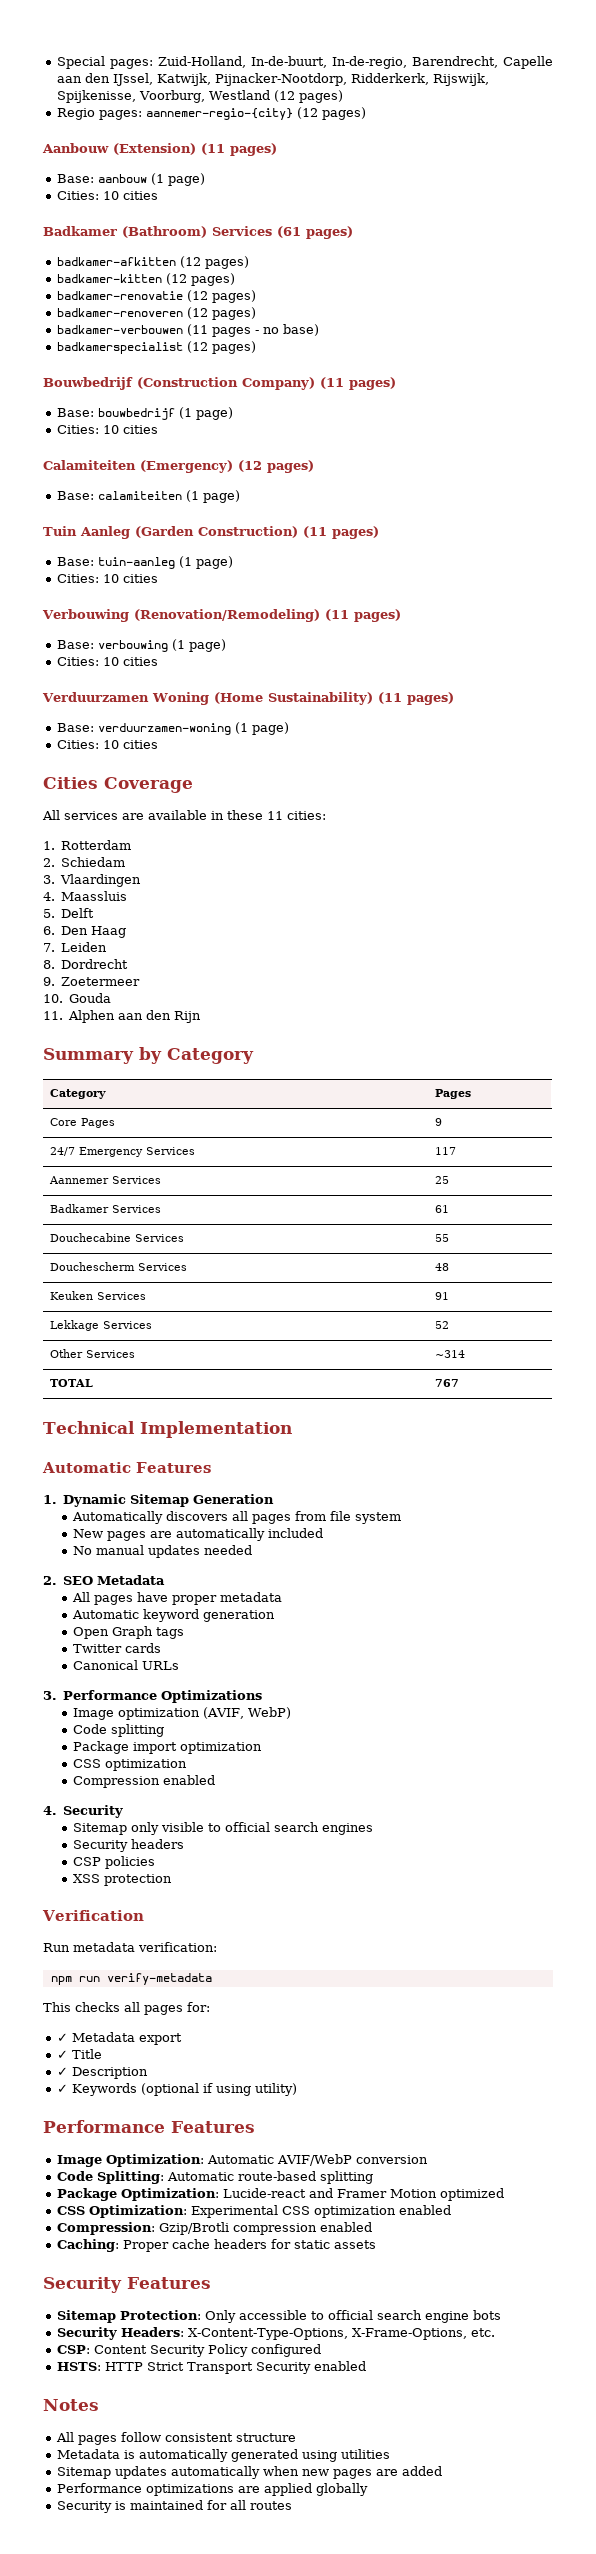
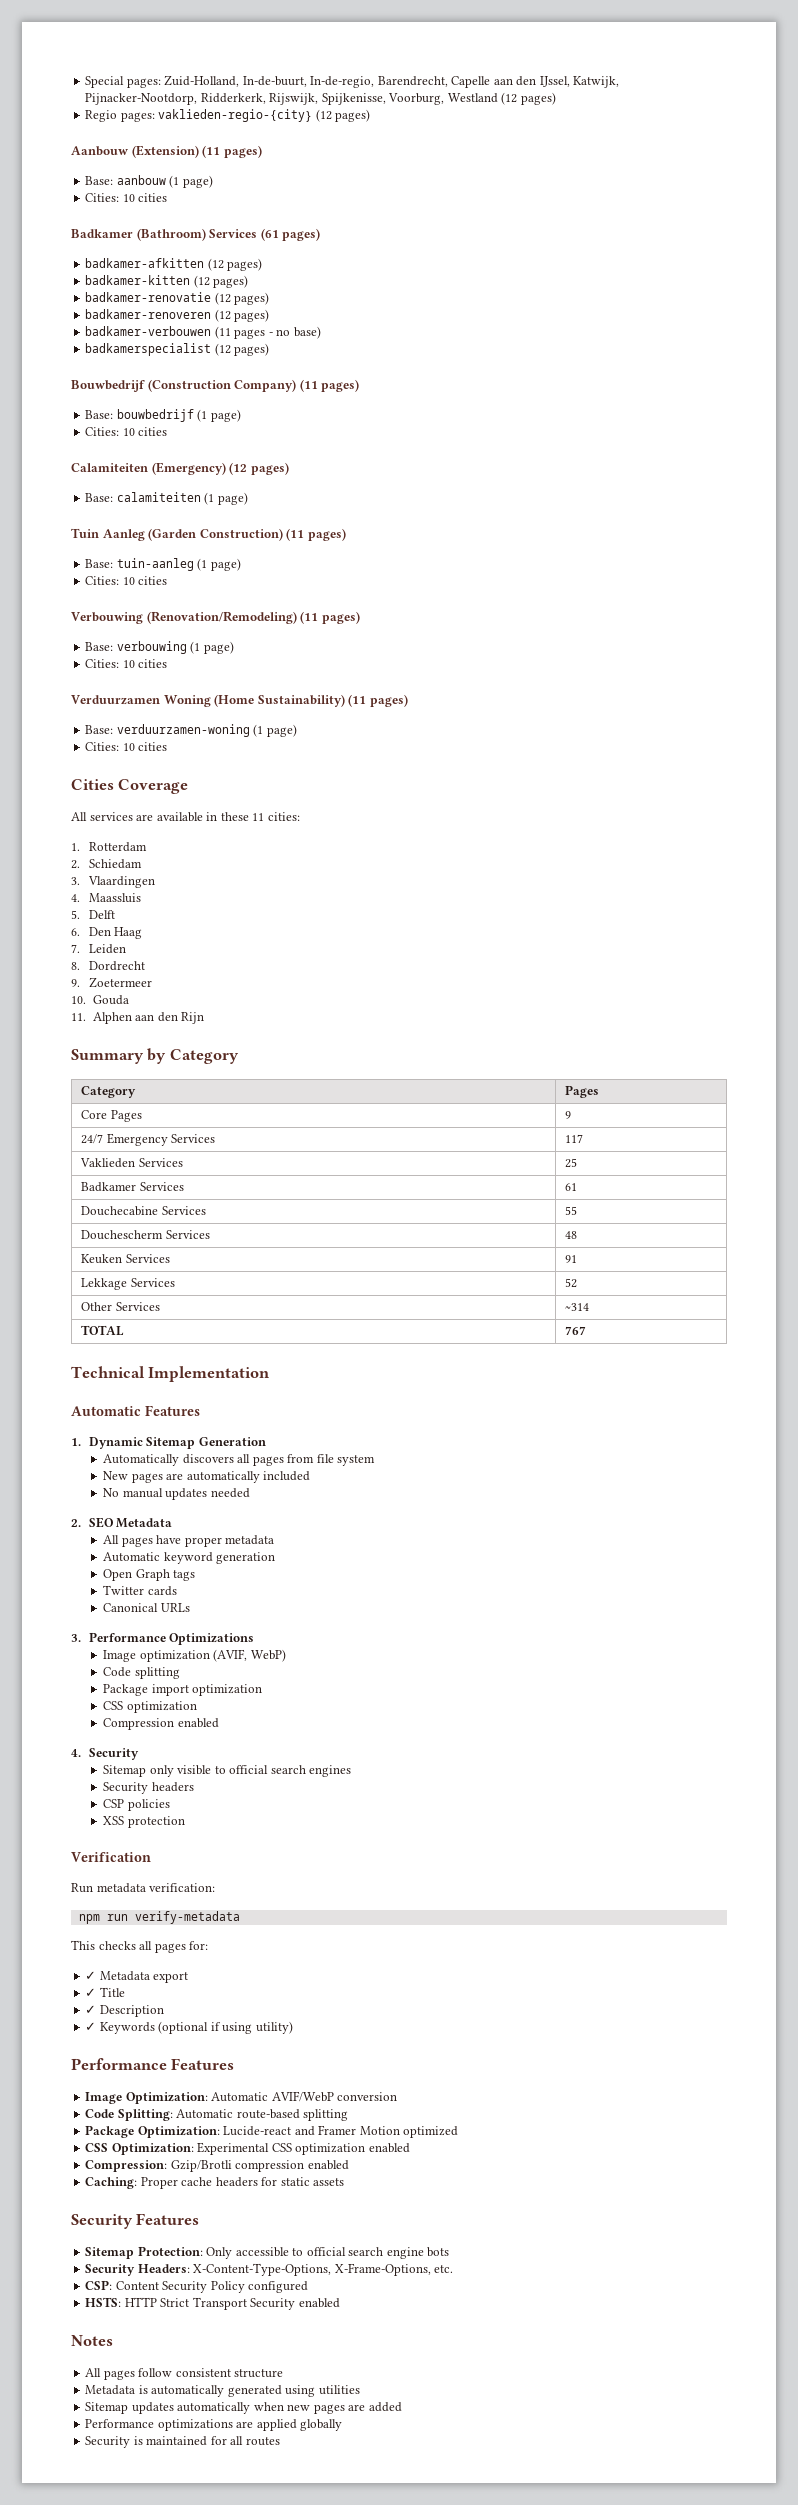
- Regio pages: aannemer-regio-{city} (12 pages)
+ Regio pages: vaklieden-regio-{city} (12 pages)
- Aannemer Services | 25
+ Vaklieden Services | 25

